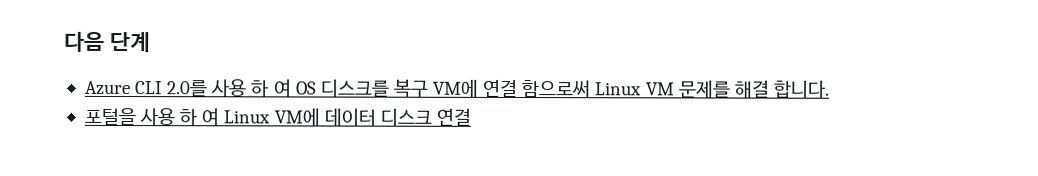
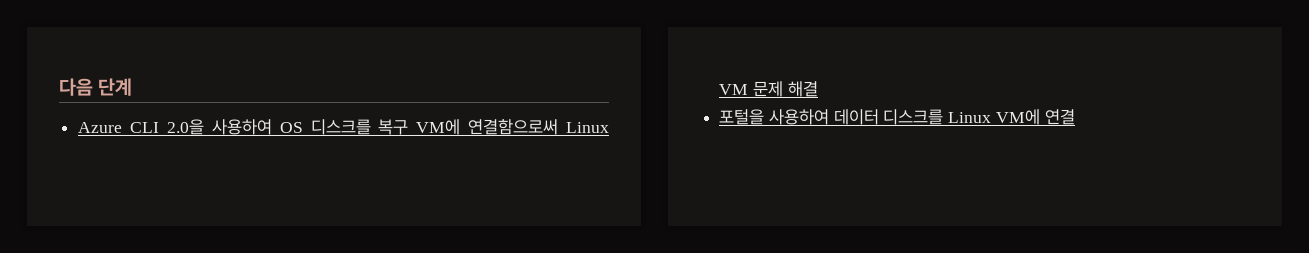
- Azure CLI 2.0를 사용 하 여 OS 디스크를 복구 VM에 연결 함으로써 Linux VM 문제를 해결 합니다.
+ Azure CLI 2.0을 사용하여 OS 디스크를 복구 VM에 연결함으로써 Linux VM 문제 해결
- 포털을 사용 하 여 Linux VM에 데이터 디스크 연결
+ 포털을 사용하여 데이터 디스크를 Linux VM에 연결

